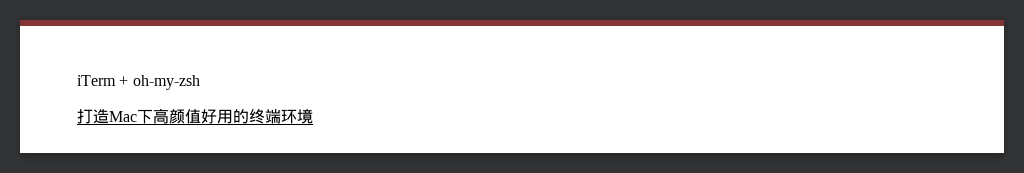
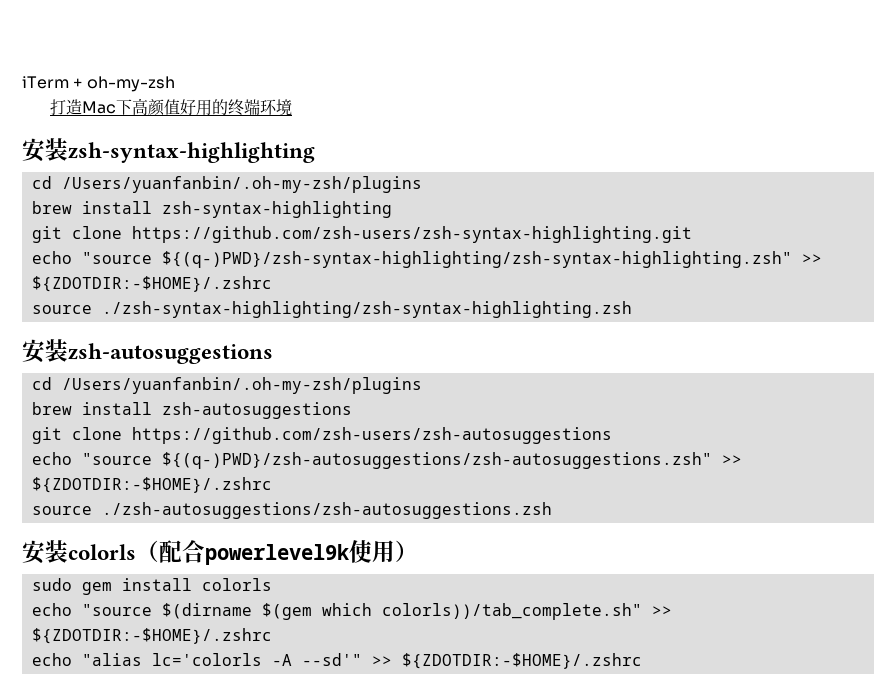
+ 安装zsh-syntax-highlighting
+ cd /Users/yuanfanbin/.oh-my-zsh/plugins
+ brew install zsh-syntax-highlighting
+ git clone https://github.com/zsh-users/zsh-syntax-highlighting.git
+ echo "source ${(q-)PWD}/zsh-syntax-highlighting/zsh-syntax-highlighting.zsh" >> ${ZDOTDIR:-$HOME}/.zshrc
+ source ./zsh-syntax-highlighting/zsh-syntax-highlighting.zsh
+ 安装zsh-autosuggestions
+ cd /Users/yuanfanbin/.oh-my-zsh/plugins
+ brew install zsh-autosuggestions
+ git clone https://github.com/zsh-users/zsh-autosuggestions
+ echo "source ${(q-)PWD}/zsh-autosuggestions/zsh-autosuggestions.zsh" >> ${ZDOTDIR:-$HOME}/.zshrc
+ source ./zsh-autosuggestions/zsh-autosuggestions.zsh
+ 安装colorls（配合powerlevel9k使用）
+ sudo gem install colorls
+ echo "source $(dirname $(gem which colorls))/tab_complete.sh" >> ${ZDOTDIR:-$HOME}/.zshrc
+ echo "alias lc='colorls -A --sd'" >> ${ZDOTDIR:-$HOME}/.zshrc

